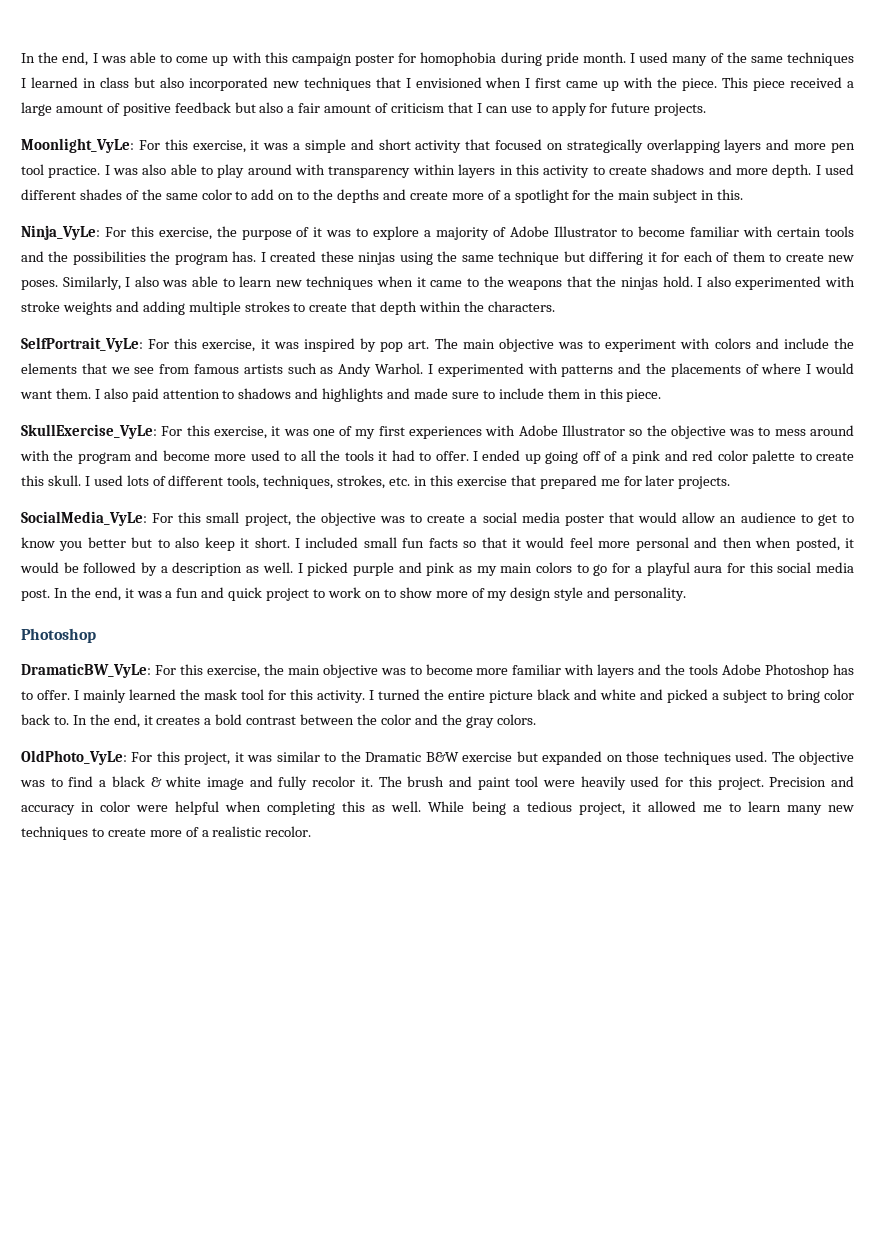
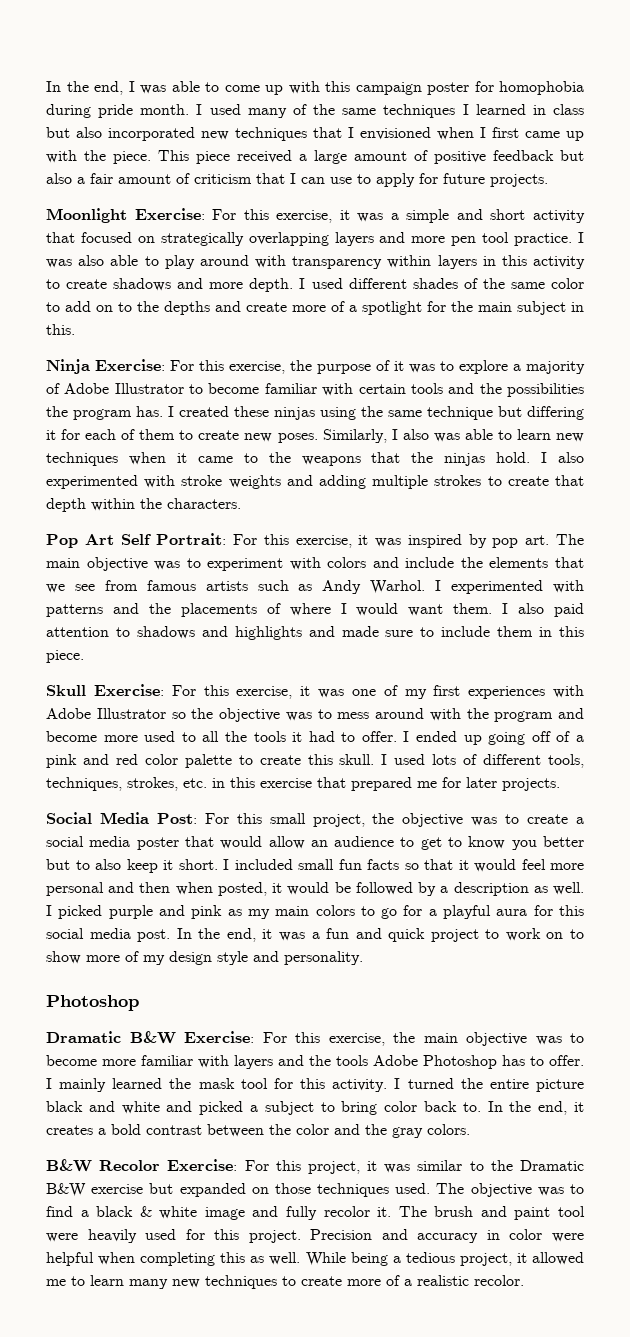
- Moonlight_VyLe: For this exercise, it was a simple and short activity that focused on strategically overlapping layers and more pen tool practice.
+ Moonlight Exercise: For this exercise, it was a simple and short activity that focused on strategically overlapping layers and more pen tool practice.
- Ninja_VyLe: For this exercise, the purpose of it was to explore a majority of Adobe Illustrator to become familiar with certain tools and the possibilities the program has.
+ Ninja Exercise: For this exercise, the purpose of it was to explore a majority of Adobe Illustrator to become familiar with certain tools and the possibilities the program has.
- SelfPortrait_VyLe: For this exercise, it was inspired by pop art. The main objective was to experiment with colors and include the elements that we see from famous artists such as Andy Warhol.
+ Pop Art Self Portrait: For this exercise, it was inspired by pop art. The main objective was to experiment with colors and include the elements that we see from famous artists such as Andy Warhol.
- SkullExercise_VyLe: For this exercise, it was one of my first experiences with Adobe Illustrator so the objective was to mess around with the program and become more used to all the tools it had to offer.
+ Skull Exercise: For this exercise, it was one of my first experiences with Adobe Illustrator so the objective was to mess around with the program and become more used to all the tools it had to offer.
- SocialMedia_VyLe: For this small project, the objective was to create a social media poster that would allow an audience to get to know you better but to also keep it short.
+ Social Media Post: For this small project, the objective was to create a social media poster that would allow an audience to get to know you better but to also keep it short.
- DramaticBW_VyLe: For this exercise, the main objective was to become more familiar with layers and the tools Adobe Photoshop has to offer.
+ Dramatic B&W Exercise: For this exercise, the main objective was to become more familiar with layers and the tools Adobe Photoshop has to offer.
- OldPhoto_VyLe: For this project, it was similar to the Dramatic B&W exercise but expanded on those techniques used.
+ B&W Recolor Exercise: For this project, it was similar to the Dramatic B&W exercise but expanded on those techniques used.

